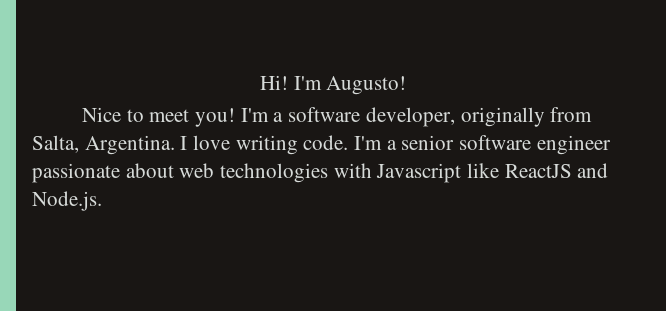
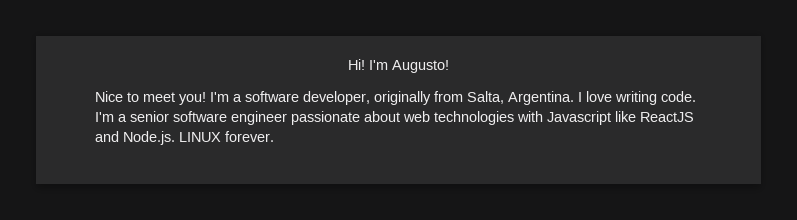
- I'm a senior software engineer passionate about web technologies with Javascript like ReactJS and Node.js.
+ I'm a senior software engineer passionate about web technologies with Javascript like ReactJS and Node.js. LINUX forever.

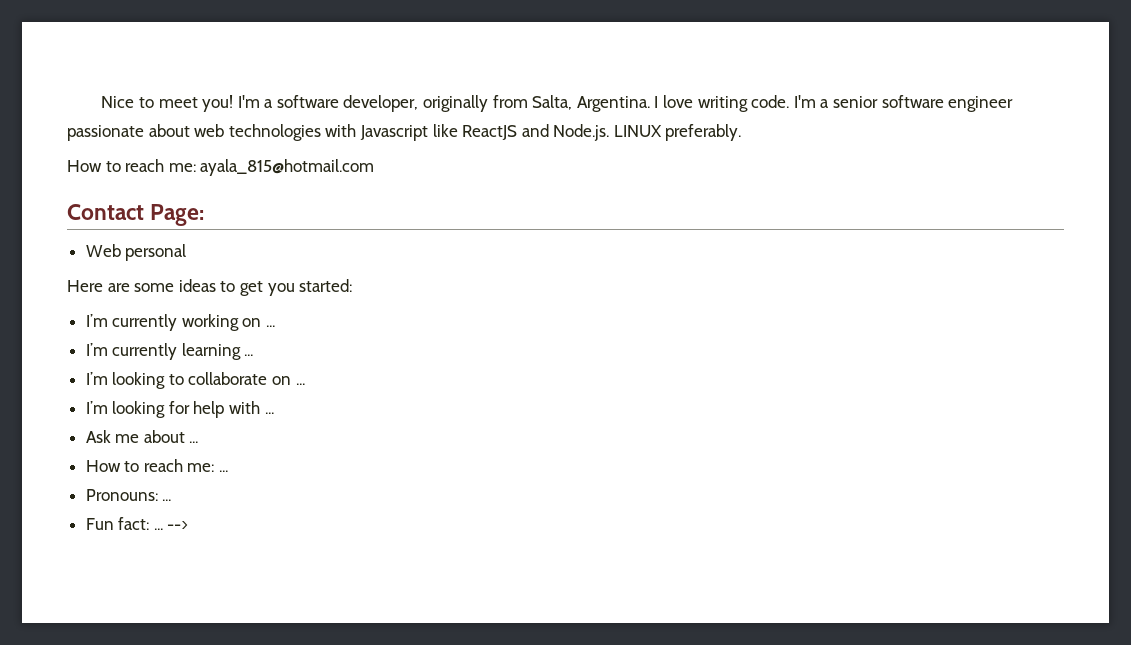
- Hi! I'm Augusto!
- I'm a senior software engineer passionate about web technologies with Javascript like ReactJS and Node.js. LINUX forever.
+ I'm a senior software engineer passionate about web technologies with Javascript like ReactJS and Node.js. LINUX preferably.
+ How to reach me: ayala_815@hotmail.com
+ Contact Page:
+ Web personal
+ Here are some ideas to get you started:
+ I’m currently working on ...
+ I’m currently learning ...
+ I’m looking to collaborate on ...
+ I’m looking for help with ...
+ Ask me about ...
+ How to reach me: ...
+ Pronouns: ...
+ Fun fact: ... -->

